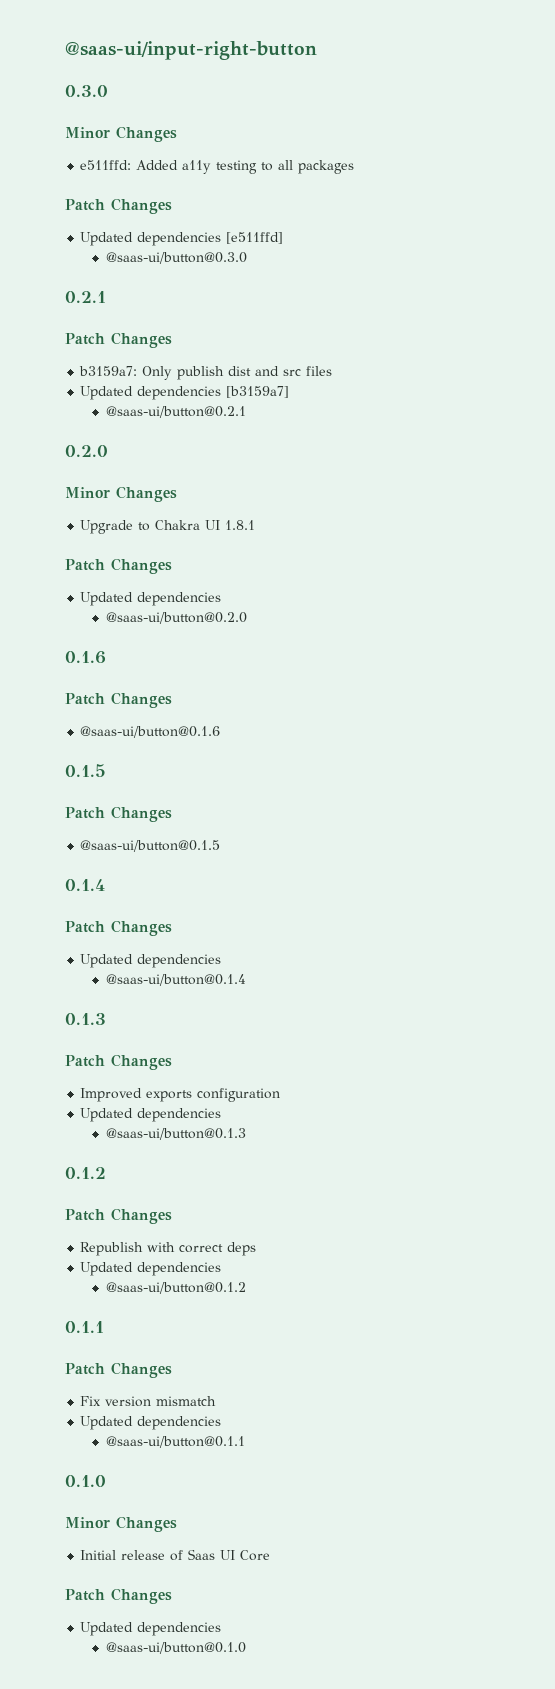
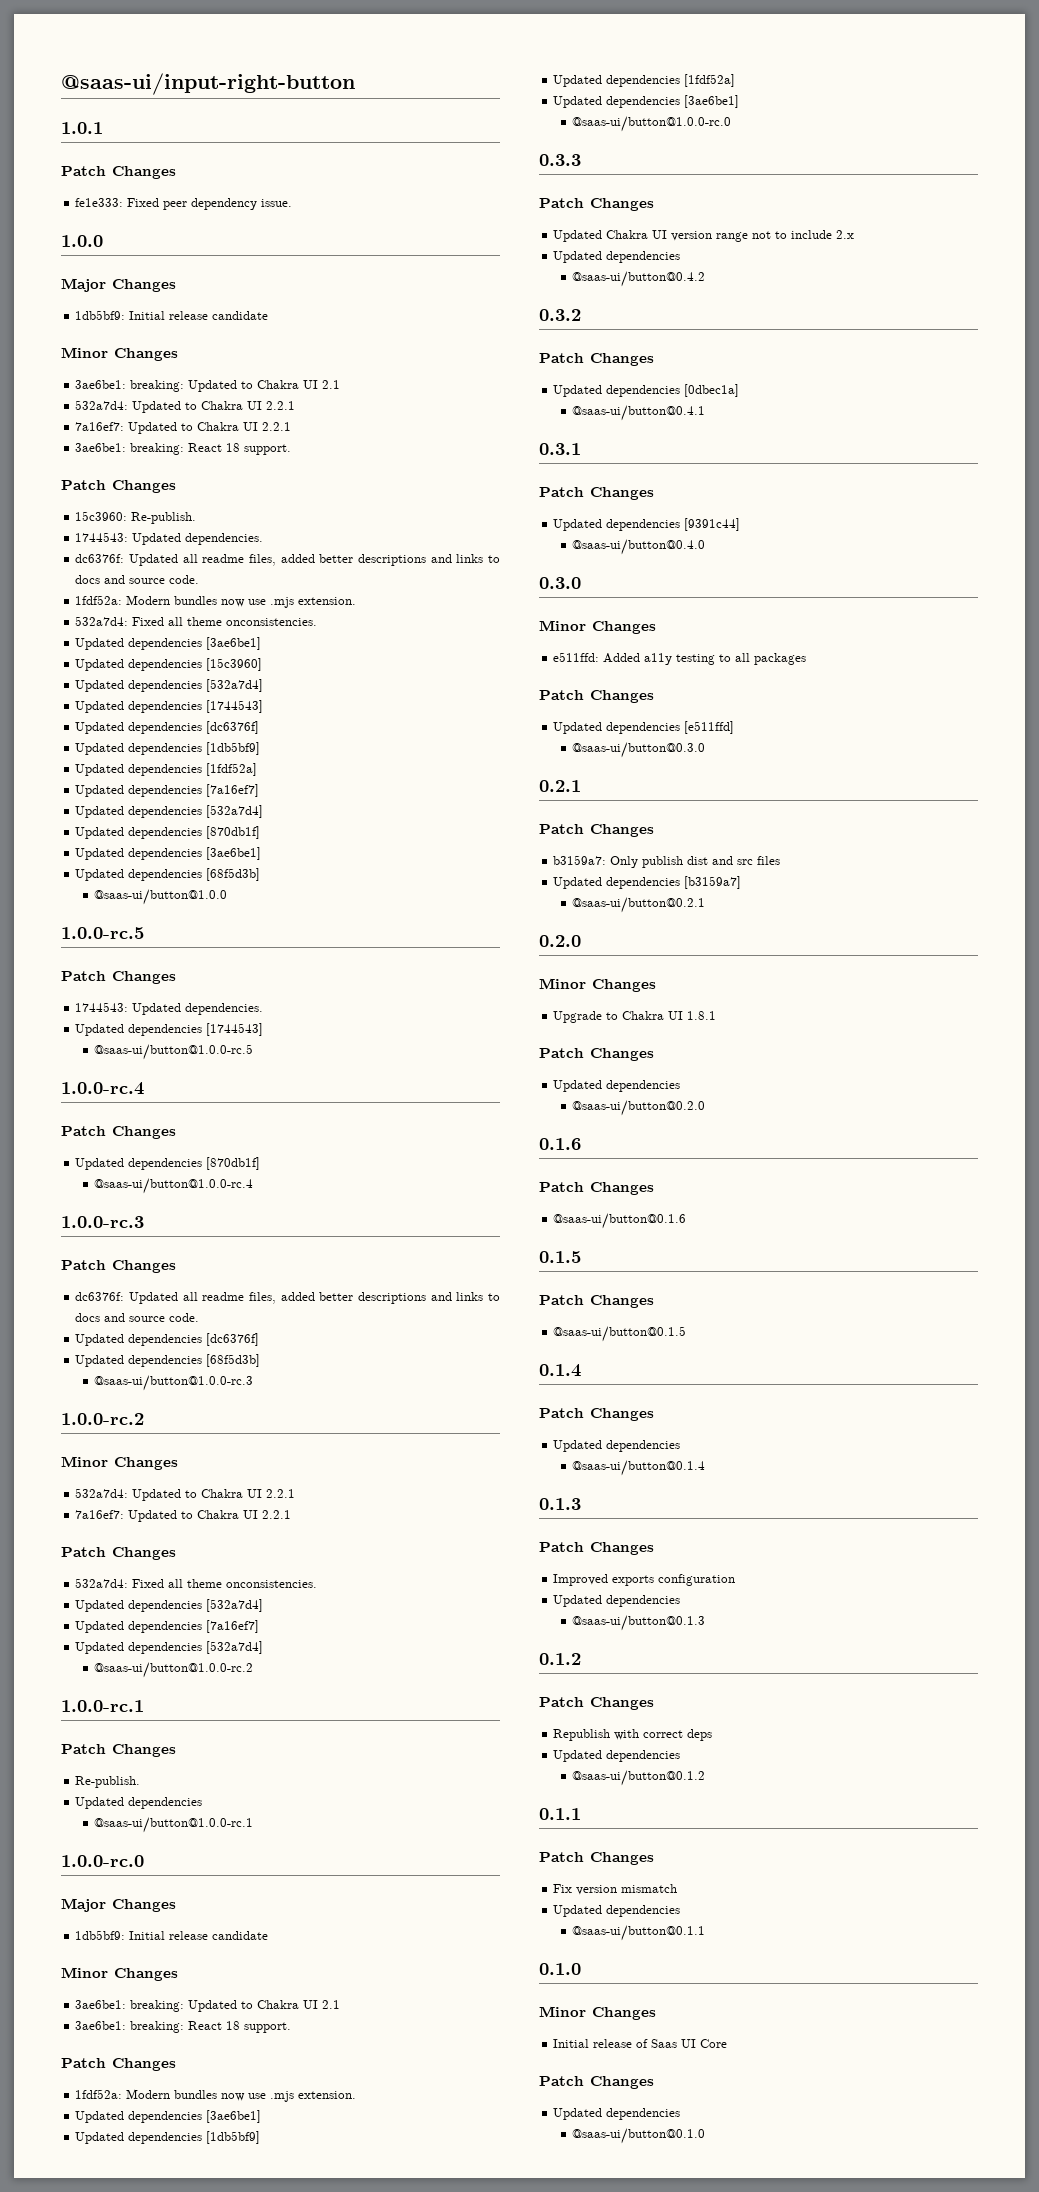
+ 1.0.1
+ Patch Changes
+ fe1e333: Fixed peer dependency issue.
+ 1.0.0
+ Major Changes
+ 1db5bf9: Initial release candidate
+ Minor Changes
+ 3ae6be1: breaking: Updated to Chakra UI 2.1
+ 532a7d4: Updated to Chakra UI 2.2.1
+ 7a16ef7: Updated to Chakra UI 2.2.1
+ 3ae6be1: breaking: React 18 support.
+ Patch Changes
+ 15c3960: Re-publish.
+ 1744543: Updated dependencies.
+ dc6376f: Updated all readme files, added better descriptions and links to docs and source code.
+ 1fdf52a: Modern bundles now use .mjs extension.
+ 532a7d4: Fixed all theme onconsistencies.
+ Updated dependencies [3ae6be1]
+ Updated dependencies [15c3960]
+ Updated dependencies [532a7d4]
+ Updated dependencies [1744543]
+ Updated dependencies [dc6376f]
+ Updated dependencies [1db5bf9]
+ Updated dependencies [1fdf52a]
+ Updated dependencies [7a16ef7]
+ Updated dependencies [532a7d4]
+ Updated dependencies [870db1f]
+ Updated dependencies [3ae6be1]
+ Updated dependencies [68f5d3b]
+ @saas-ui/button@1.0.0
+ 1.0.0-rc.5
+ Patch Changes
+ 1744543: Updated dependencies.
+ Updated dependencies [1744543]
+ @saas-ui/button@1.0.0-rc.5
+ 1.0.0-rc.4
+ Patch Changes
+ Updated dependencies [870db1f]
+ @saas-ui/button@1.0.0-rc.4
+ 1.0.0-rc.3
+ Patch Changes
+ dc6376f: Updated all readme files, added better descriptions and links to docs and source code.
+ Updated dependencies [dc6376f]
+ Updated dependencies [68f5d3b]
+ @saas-ui/button@1.0.0-rc.3
+ 1.0.0-rc.2
+ Minor Changes
+ 532a7d4: Updated to Chakra UI 2.2.1
+ 7a16ef7: Updated to Chakra UI 2.2.1
+ Patch Changes
+ 532a7d4: Fixed all theme onconsistencies.
+ Updated dependencies [532a7d4]
+ Updated dependencies [7a16ef7]
+ Updated dependencies [532a7d4]
+ @saas-ui/button@1.0.0-rc.2
+ 1.0.0-rc.1
+ Patch Changes
+ Re-publish.
+ Updated dependencies
+ @saas-ui/button@1.0.0-rc.1
+ 1.0.0-rc.0
+ Major Changes
+ 1db5bf9: Initial release candidate
+ Minor Changes
+ 3ae6be1: breaking: Updated to Chakra UI 2.1
+ 3ae6be1: breaking: React 18 support.
+ Patch Changes
+ 1fdf52a: Modern bundles now use .mjs extension.
+ Updated dependencies [3ae6be1]
+ Updated dependencies [1db5bf9]
+ Updated dependencies [1fdf52a]
+ Updated dependencies [3ae6be1]
+ @saas-ui/button@1.0.0-rc.0
+ 0.3.3
+ Patch Changes
+ Updated Chakra UI version range not to include 2.x
+ Updated dependencies
+ @saas-ui/button@0.4.2
+ 0.3.2
+ Patch Changes
+ Updated dependencies [0dbec1a]
+ @saas-ui/button@0.4.1
+ 0.3.1
+ Patch Changes
+ Updated dependencies [9391c44]
+ @saas-ui/button@0.4.0

